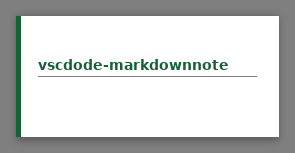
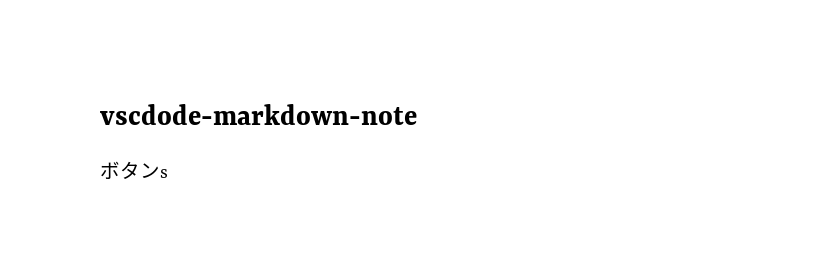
- vscdode-markdownnote
+ vscdode-markdown-note
+ ボタンs

